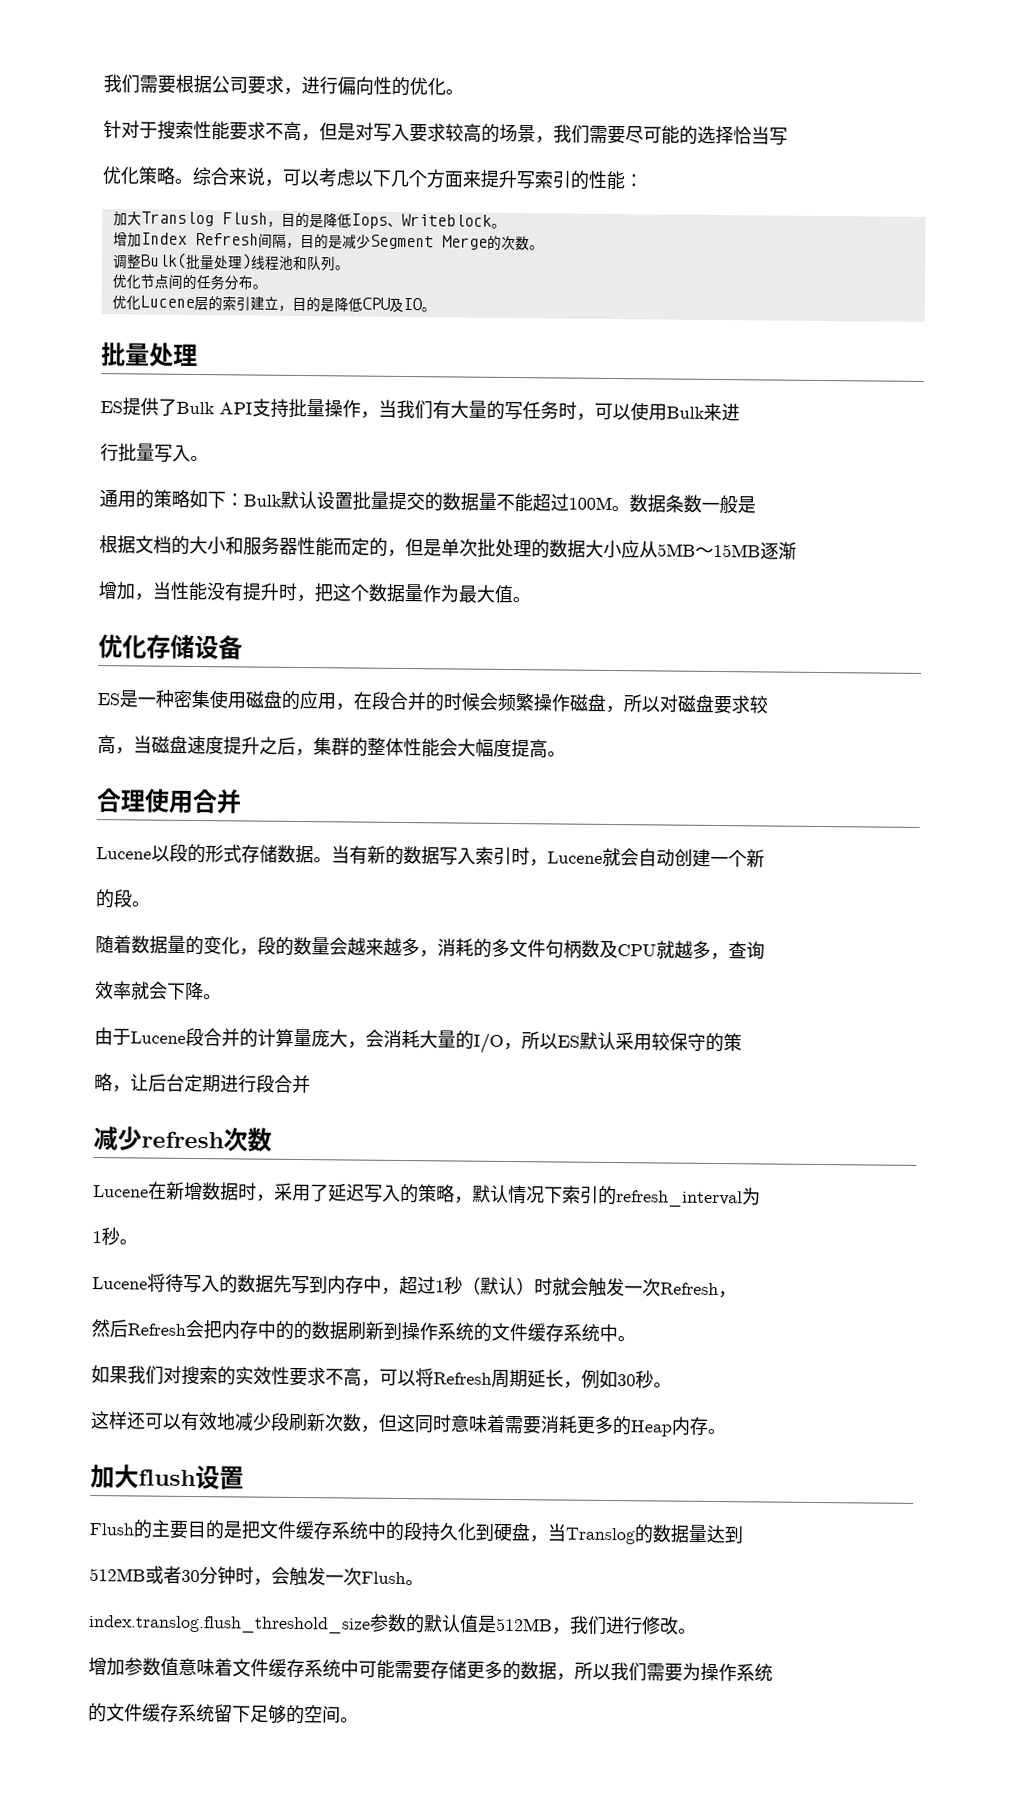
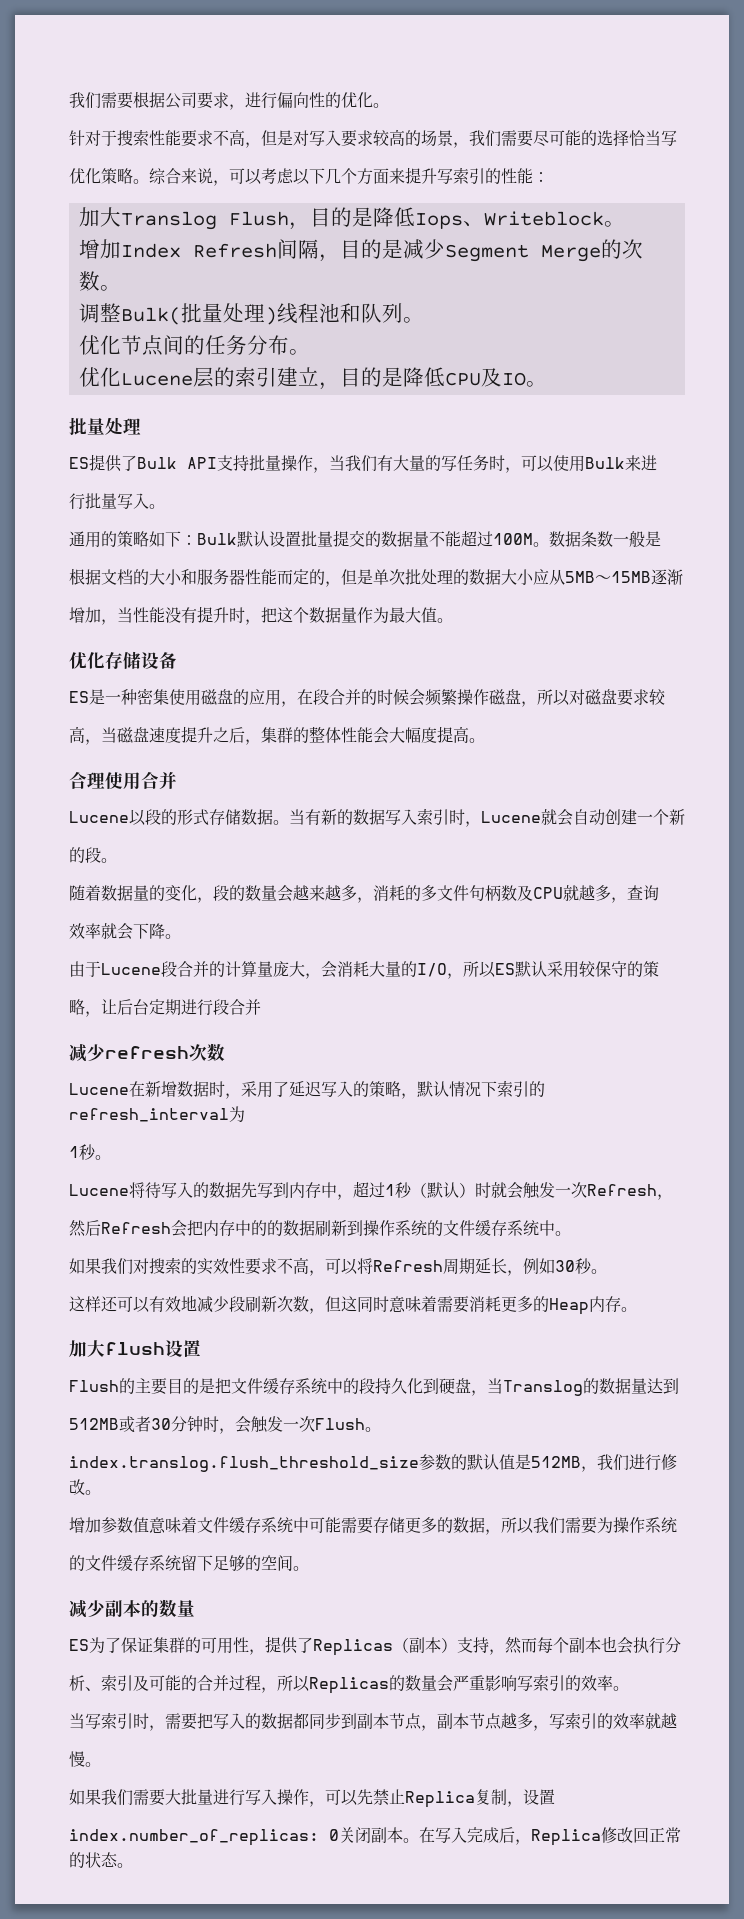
+ 减少副本的数量
+ ES为了保证集群的可用性，提供了Replicas（副本）支持，然而每个副本也会执行分
+ 析、索引及可能的合并过程，所以Replicas的数量会严重影响写索引的效率。
+ 当写索引时，需要把写入的数据都同步到副本节点，副本节点越多，写索引的效率就越
+ 慢。
+ 如果我们需要大批量进行写入操作，可以先禁止Replica复制，设置
+ index.number_of_replicas: 0关闭副本。在写入完成后，Replica修改回正常的状态。

